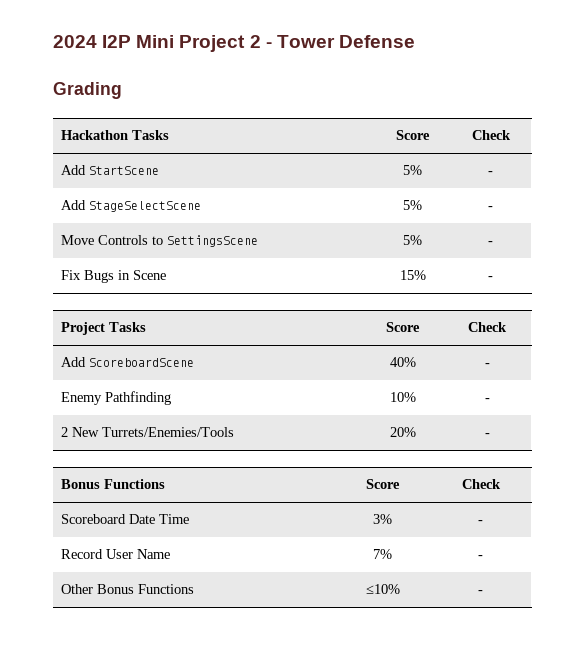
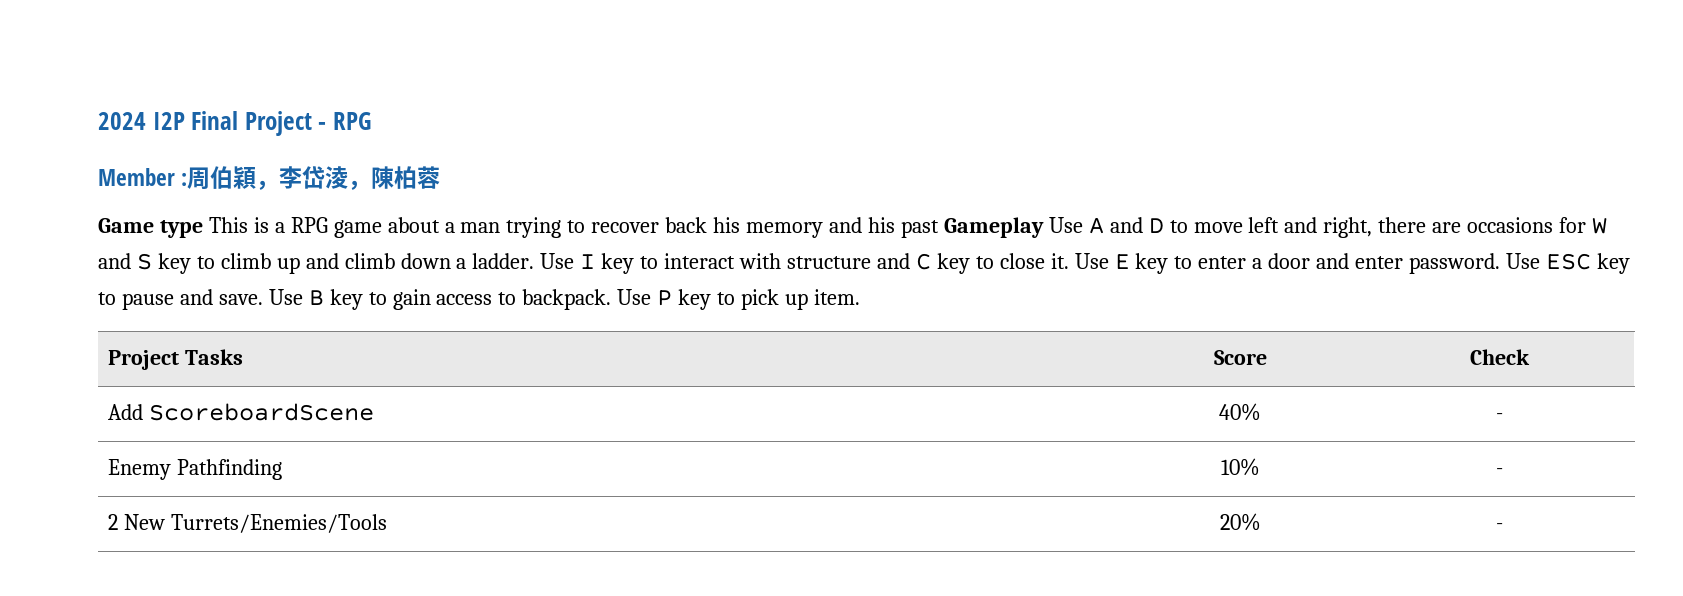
- 2024 I2P Mini Project 2 - Tower Defense
- Grading
- Hackathon Tasks | Score | Check
- Add StartScene | 5% | -
- Add StageSelectScene | 5% | -
- Move Controls to SettingsScene | 5% | -
- Fix Bugs in Scene | 15% | -
+ 2024 I2P Final Project - RPG
+ Member :周伯穎，李岱淩，陳柏蓉
+ Game type This is a RPG game about a man trying to recover back his memory and his past Gameplay Use A and D to move left and right, there are occasions for W and S key to climb up and climb down a ladder. Use I key to interact with structure and C key to close it. Use E key to enter a door and enter password. Use ESC key to pause and save. Use B key to gain access to backpack. Use P key to pick up item.
- Bonus Functions | Score | Check
- Scoreboard Date Time | 3% | -
- Record User Name | 7% | -
- Other Bonus Functions | ≤10% | -

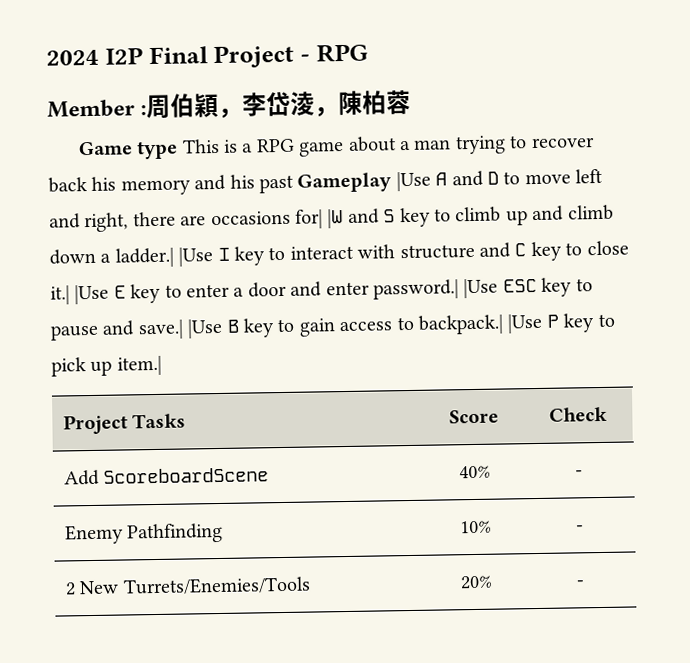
- Game type This is a RPG game about a man trying to recover back his memory and his past Gameplay Use A and D to move left and right, there are occasions for W and S key to climb up and climb down a ladder. Use I key to interact with structure and C key to close it. Use E key to enter a door and enter password. Use ESC key to pause and save. Use B key to gain access to backpack. Use P key to pick up item.
+ Game type This is a RPG game about a man trying to recover back his memory and his past Gameplay |Use A and D to move left and right, there are occasions for| |W and S key to climb up and climb down a ladder.| |Use I key to interact with structure and C key to close it.| |Use E key to enter a door and enter password.| |Use ESC key to pause and save.| |Use B key to gain access to backpack.| |Use P key to pick up item.|

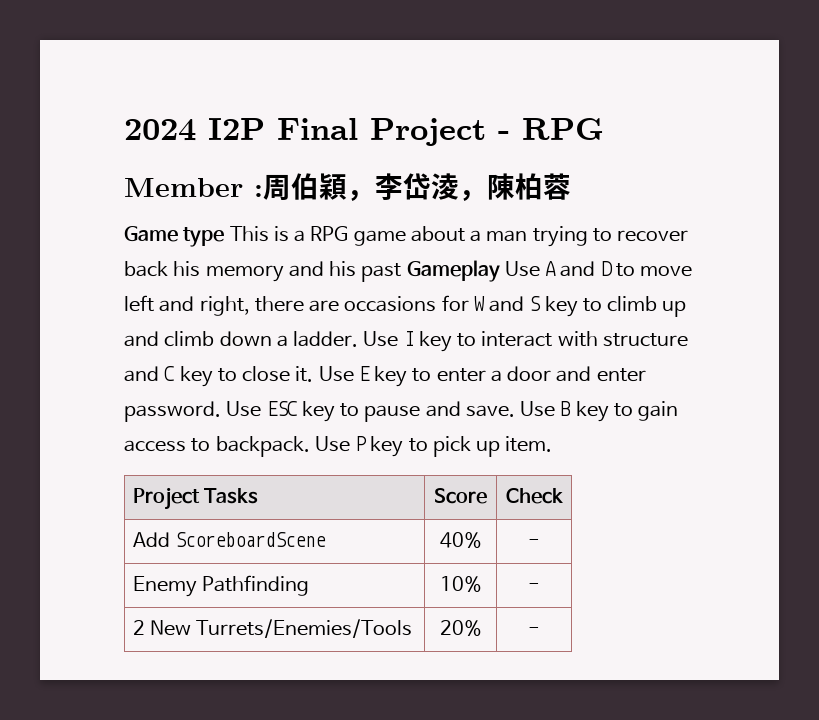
- Game type This is a RPG game about a man trying to recover back his memory and his past Gameplay |Use A and D to move left and right, there are occasions for| |W and S key to climb up and climb down a ladder.| |Use I key to interact with structure and C key to close it.| |Use E key to enter a door and enter password.| |Use ESC key to pause and save.| |Use B key to gain access to backpack.| |Use P key to pick up item.|
+ Game type This is a RPG game about a man trying to recover back his memory and his past Gameplay Use A and D to move left and right, there are occasions for W and S key to climb up and climb down a ladder. Use I key to interact with structure and C key to close it. Use E key to enter a door and enter password. Use ESC key to pause and save. Use B key to gain access to backpack. Use P key to pick up item.

